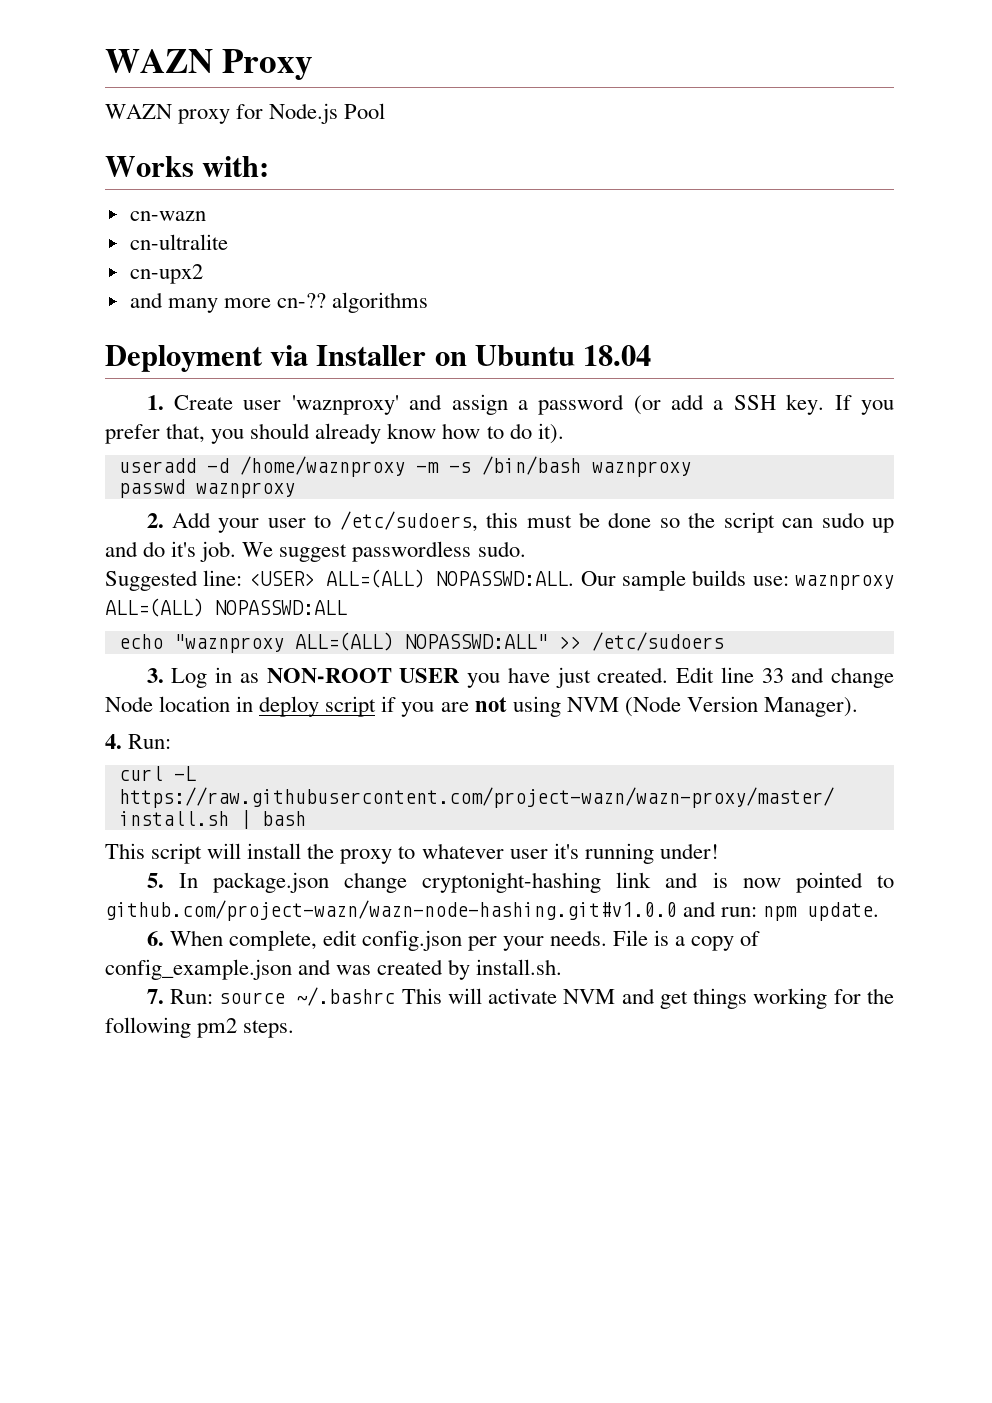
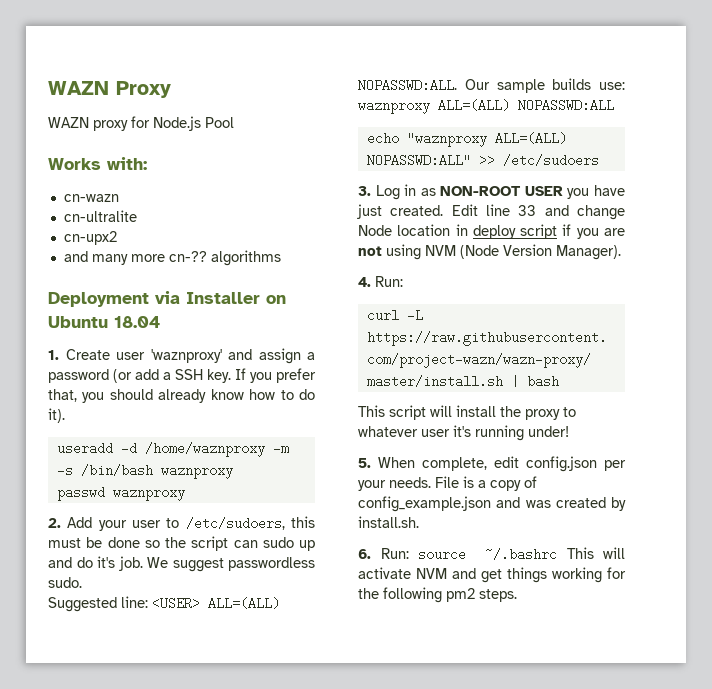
- 5. In package.json change cryptonight-hashing link and is now pointed to github.com/project-wazn/wazn-node-hashing.git#v1.0.0 and run: npm update.
- 6. When complete, edit config.json per your needs.
+ 5. When complete, edit config.json per your needs.
- 7. Run: source ~/.bashrc This will activate NVM and get things working for the following pm2 steps.
+ 6. Run: source ~/.bashrc This will activate NVM and get things working for the following pm2 steps.

